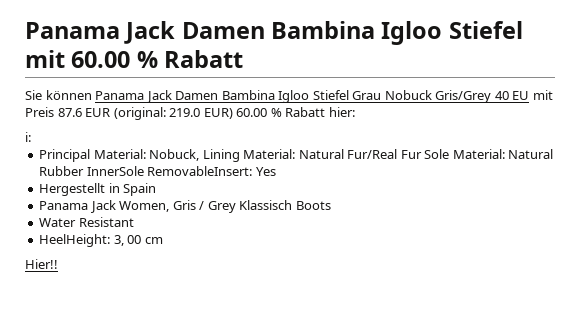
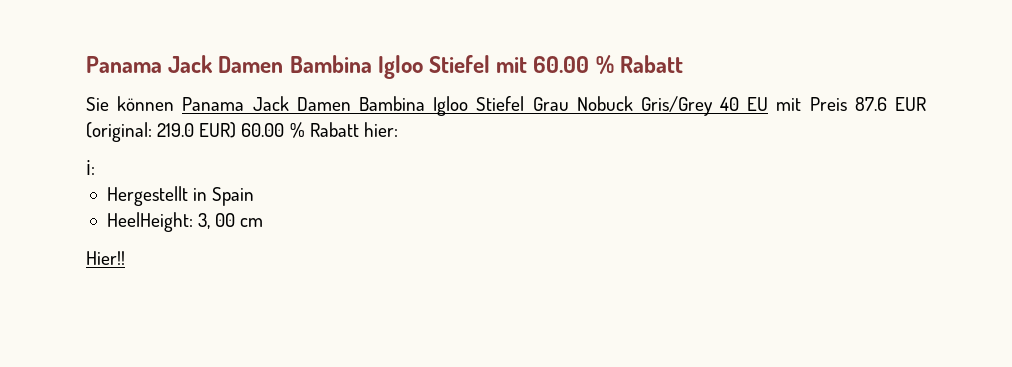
- Principal Material: Nobuck, Lining Material: Natural Fur/Real Fur Sole Material: Natural Rubber InnerSole RemovableInsert: Yes
  Hergestellt in Spain
- Panama Jack Women, Gris / Grey Klassisch Boots
- Water Resistant

